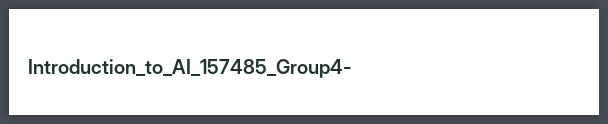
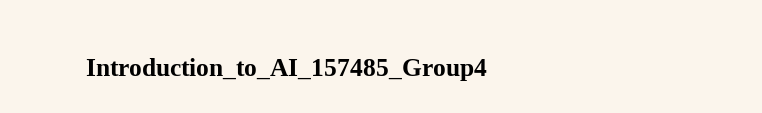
- Introduction_to_AI_157485_Group4-
+ Introduction_to_AI_157485_Group4

